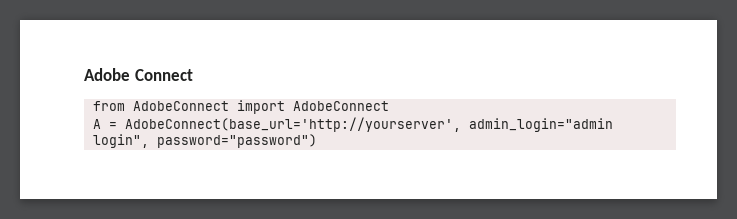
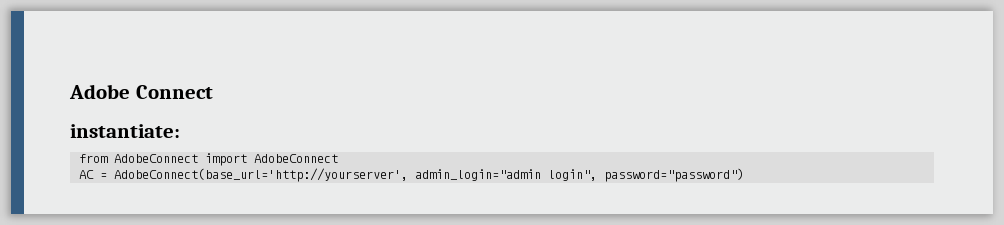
+ instantiate:
- A = AdobeConnect(base_url='http://yourserver', admin_login="admin login", password="password")
+ AC = AdobeConnect(base_url='http://yourserver', admin_login="admin login", password="password")

